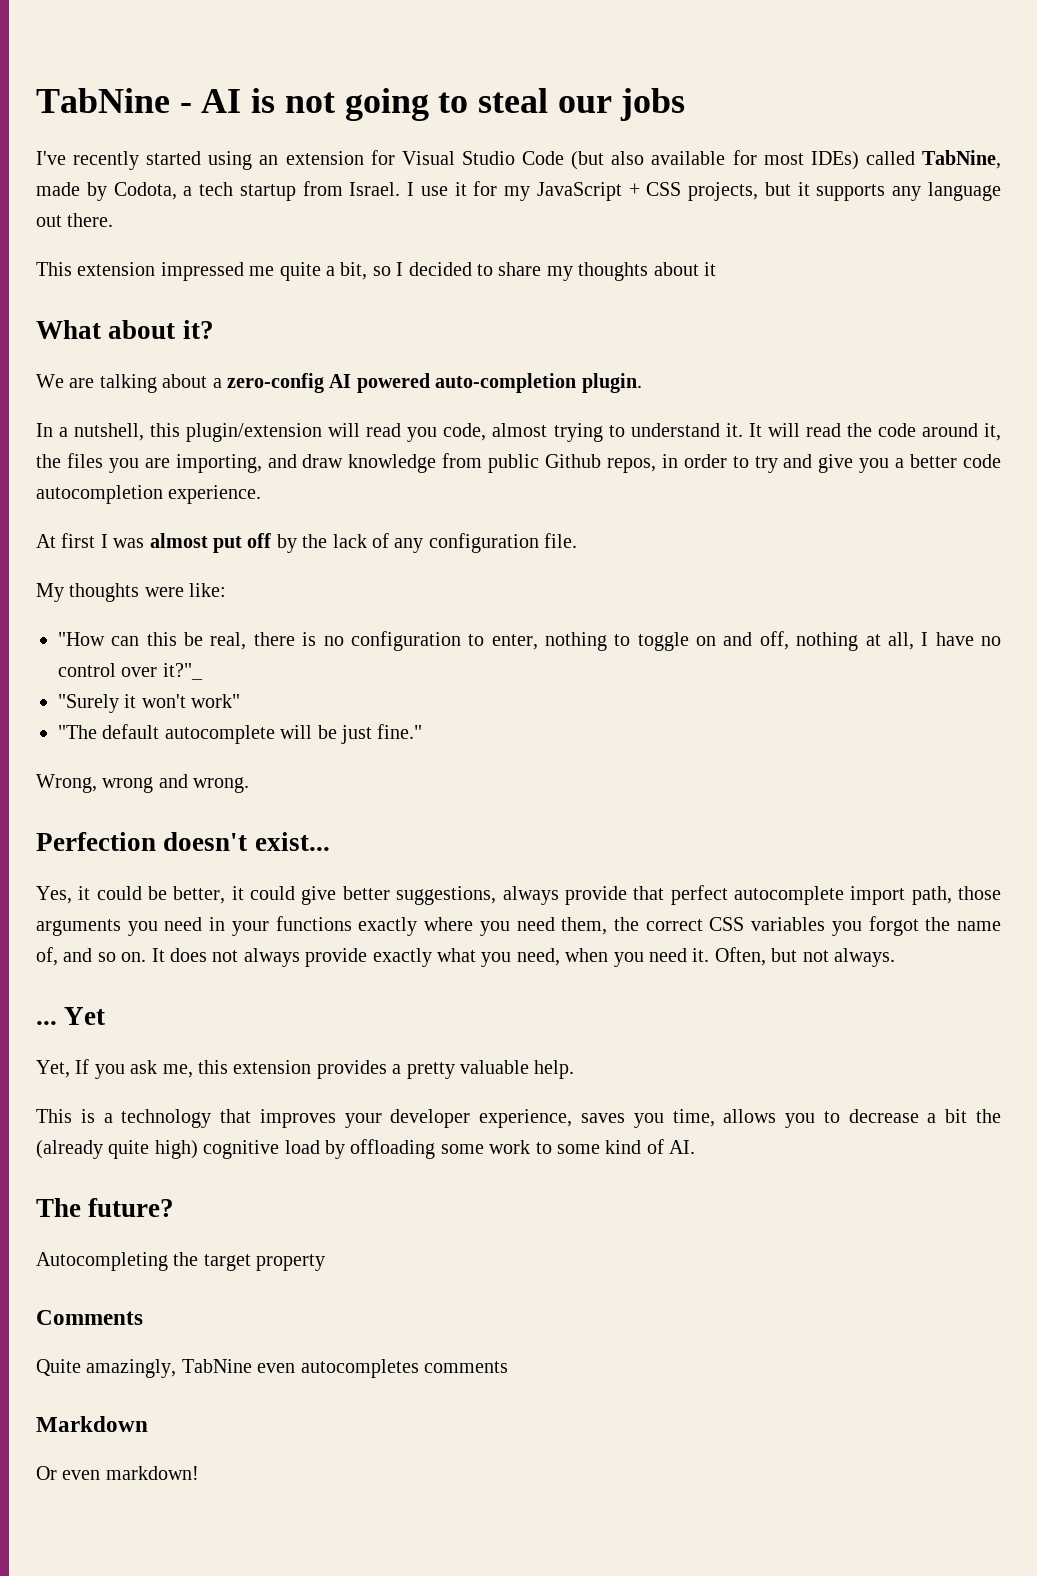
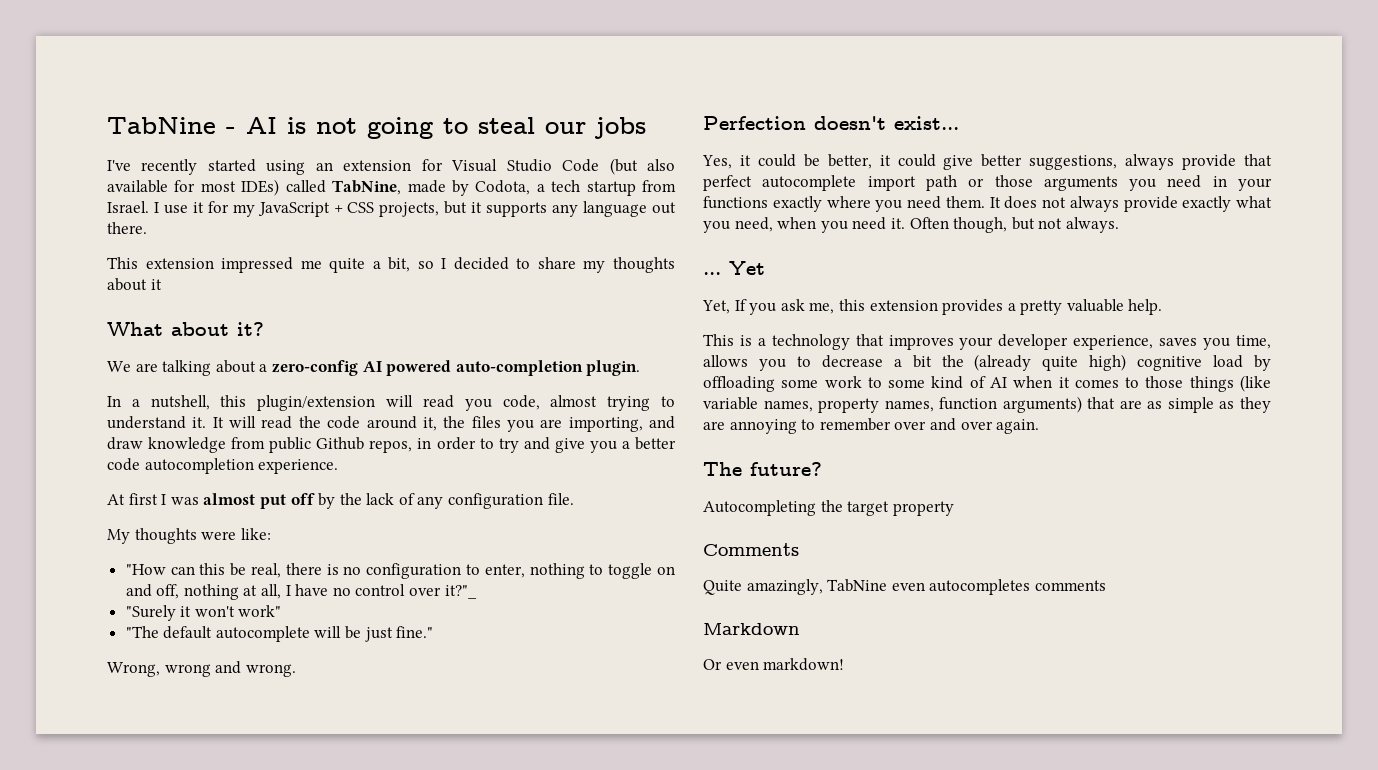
- Yes, it could be better, it could give better suggestions, always provide that perfect autocomplete import path, those arguments you need in your functions exactly where you need them, the correct CSS variables you forgot the name of, and so on.
+ Yes, it could be better, it could give better suggestions, always provide that perfect autocomplete import path or those arguments you need in your functions exactly where you need them.
- Often, but not always.
+ Often though, but not always.
- This is a technology that improves your developer experience, saves you time, allows you to decrease a bit the (already quite high) cognitive load by offloading some work to some kind of AI.
+ This is a technology that improves your developer experience, saves you time, allows you to decrease a bit the (already quite high) cognitive load by offloading some work to some kind of AI when it comes to those things (like variable names, property names, function arguments) that are as simple as they are annoying to remember over and over again.

